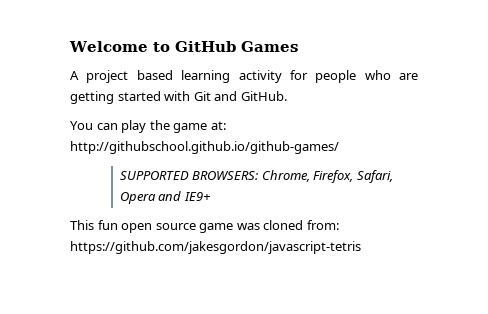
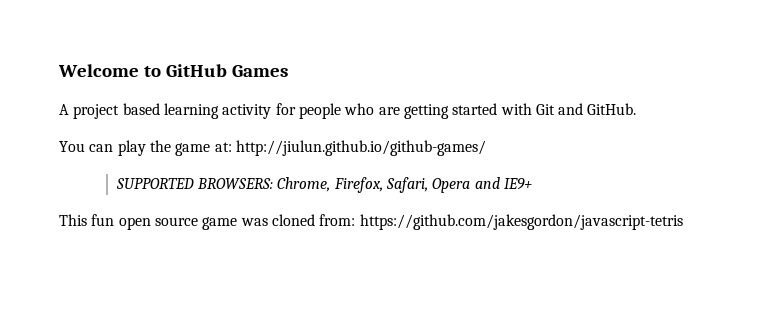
- You can play the game at: http://githubschool.github.io/github-games/
+ You can play the game at: http://jiulun.github.io/github-games/

